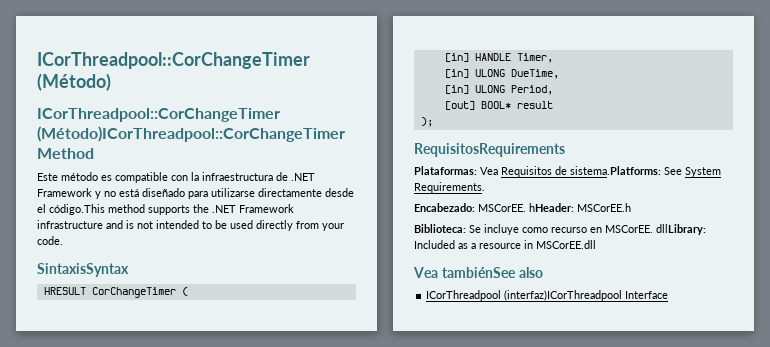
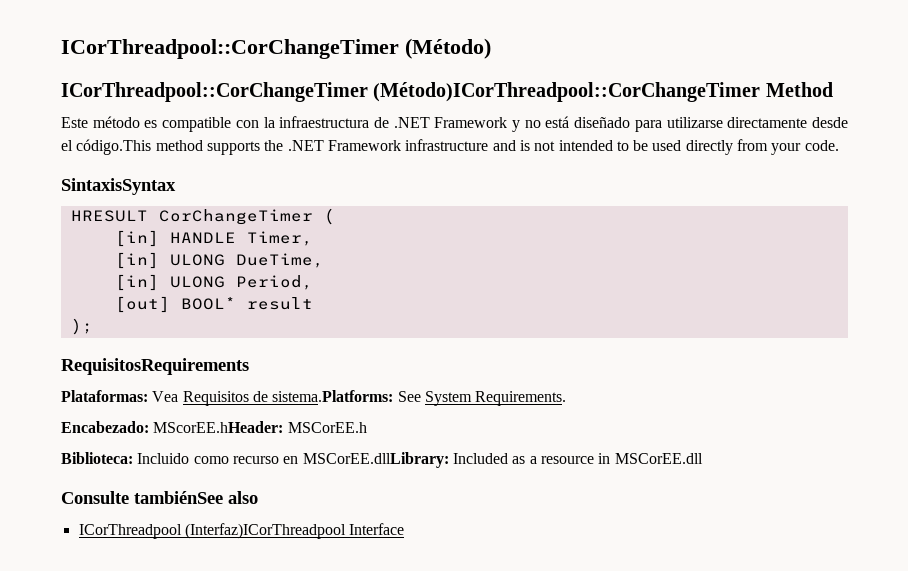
- Encabezado: MSCorEE. hHeader: MSCorEE.h
+ Encabezado: MScorEE.hHeader: MSCorEE.h
- Biblioteca: Se incluye como recurso en MSCorEE. dllLibrary: Included as a resource in MSCorEE.dll
+ Biblioteca: Incluido como recurso en MSCorEE.dllLibrary: Included as a resource in MSCorEE.dll
- Vea tambiénSee also
+ Consulte tambiénSee also
- ICorThreadpool (interfaz)ICorThreadpool Interface
+ ICorThreadpool (Interfaz)ICorThreadpool Interface

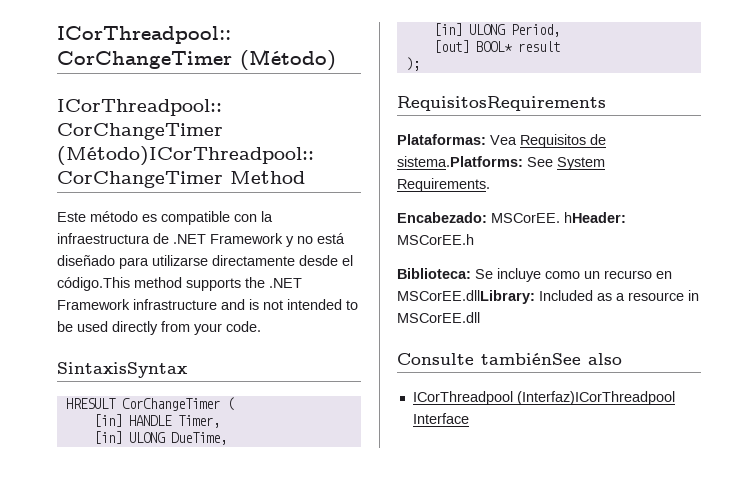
- Encabezado: MScorEE.hHeader: MSCorEE.h
+ Encabezado: MSCorEE. hHeader: MSCorEE.h
- Biblioteca: Incluido como recurso en MSCorEE.dllLibrary: Included as a resource in MSCorEE.dll
+ Biblioteca: Se incluye como un recurso en MSCorEE.dllLibrary: Included as a resource in MSCorEE.dll

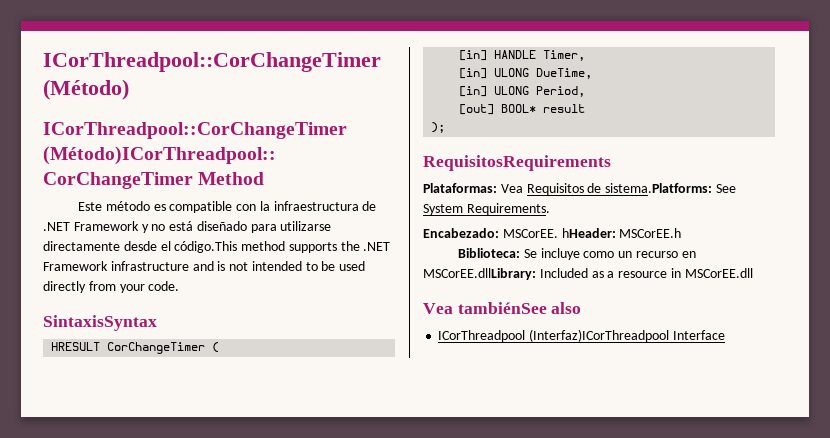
- Consulte tambiénSee also
+ Vea tambiénSee also

